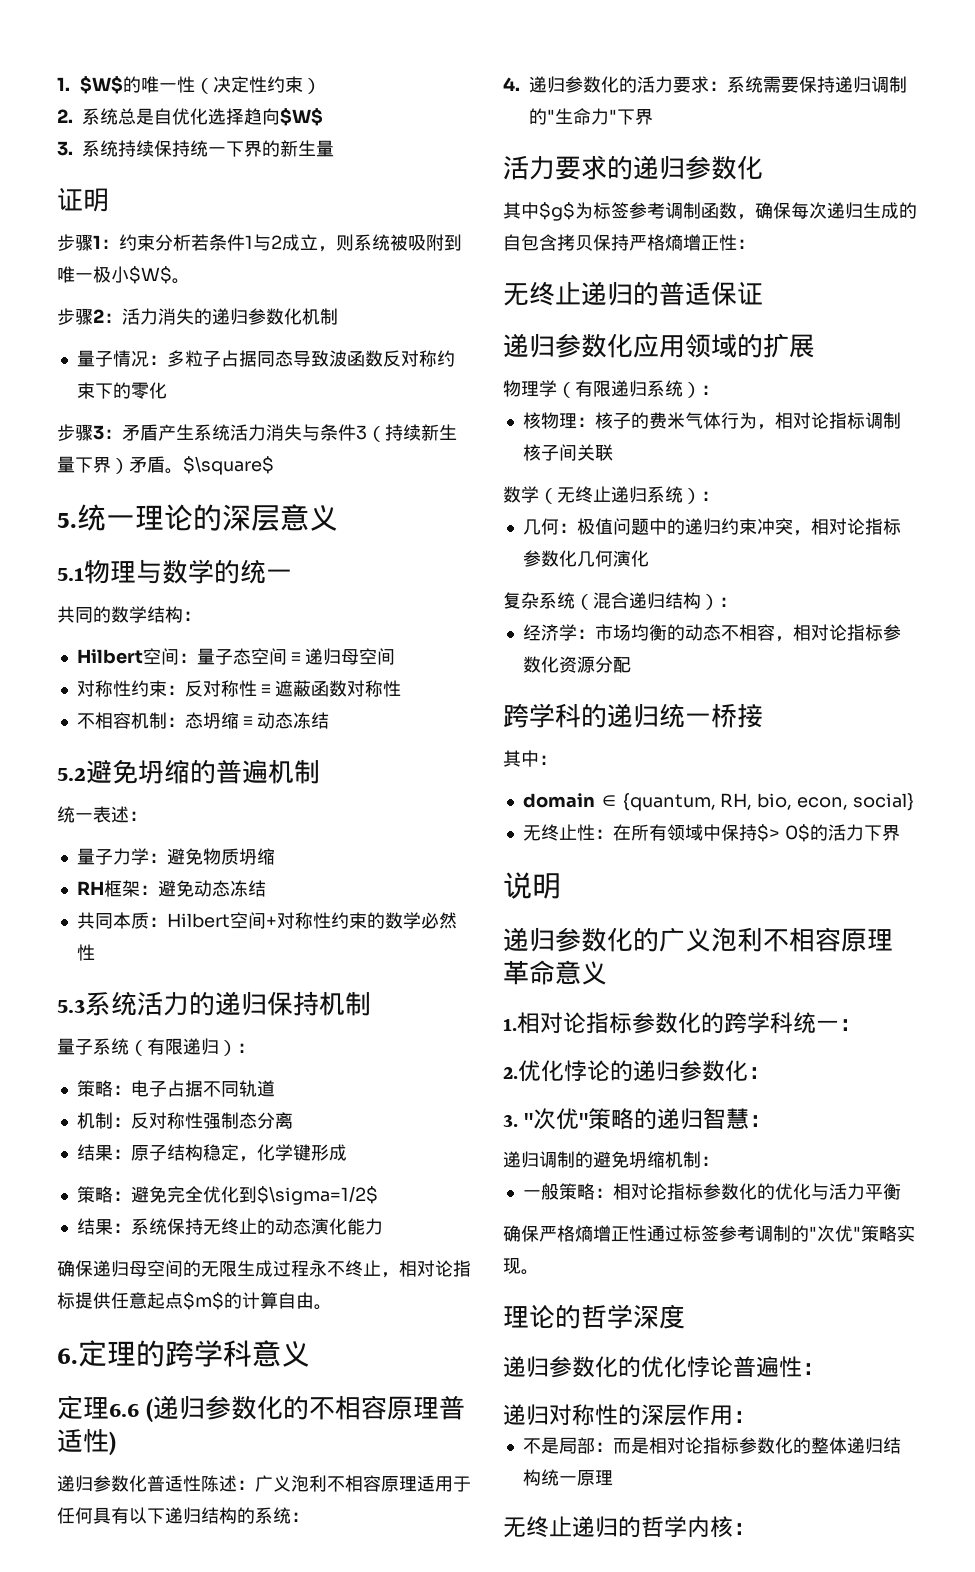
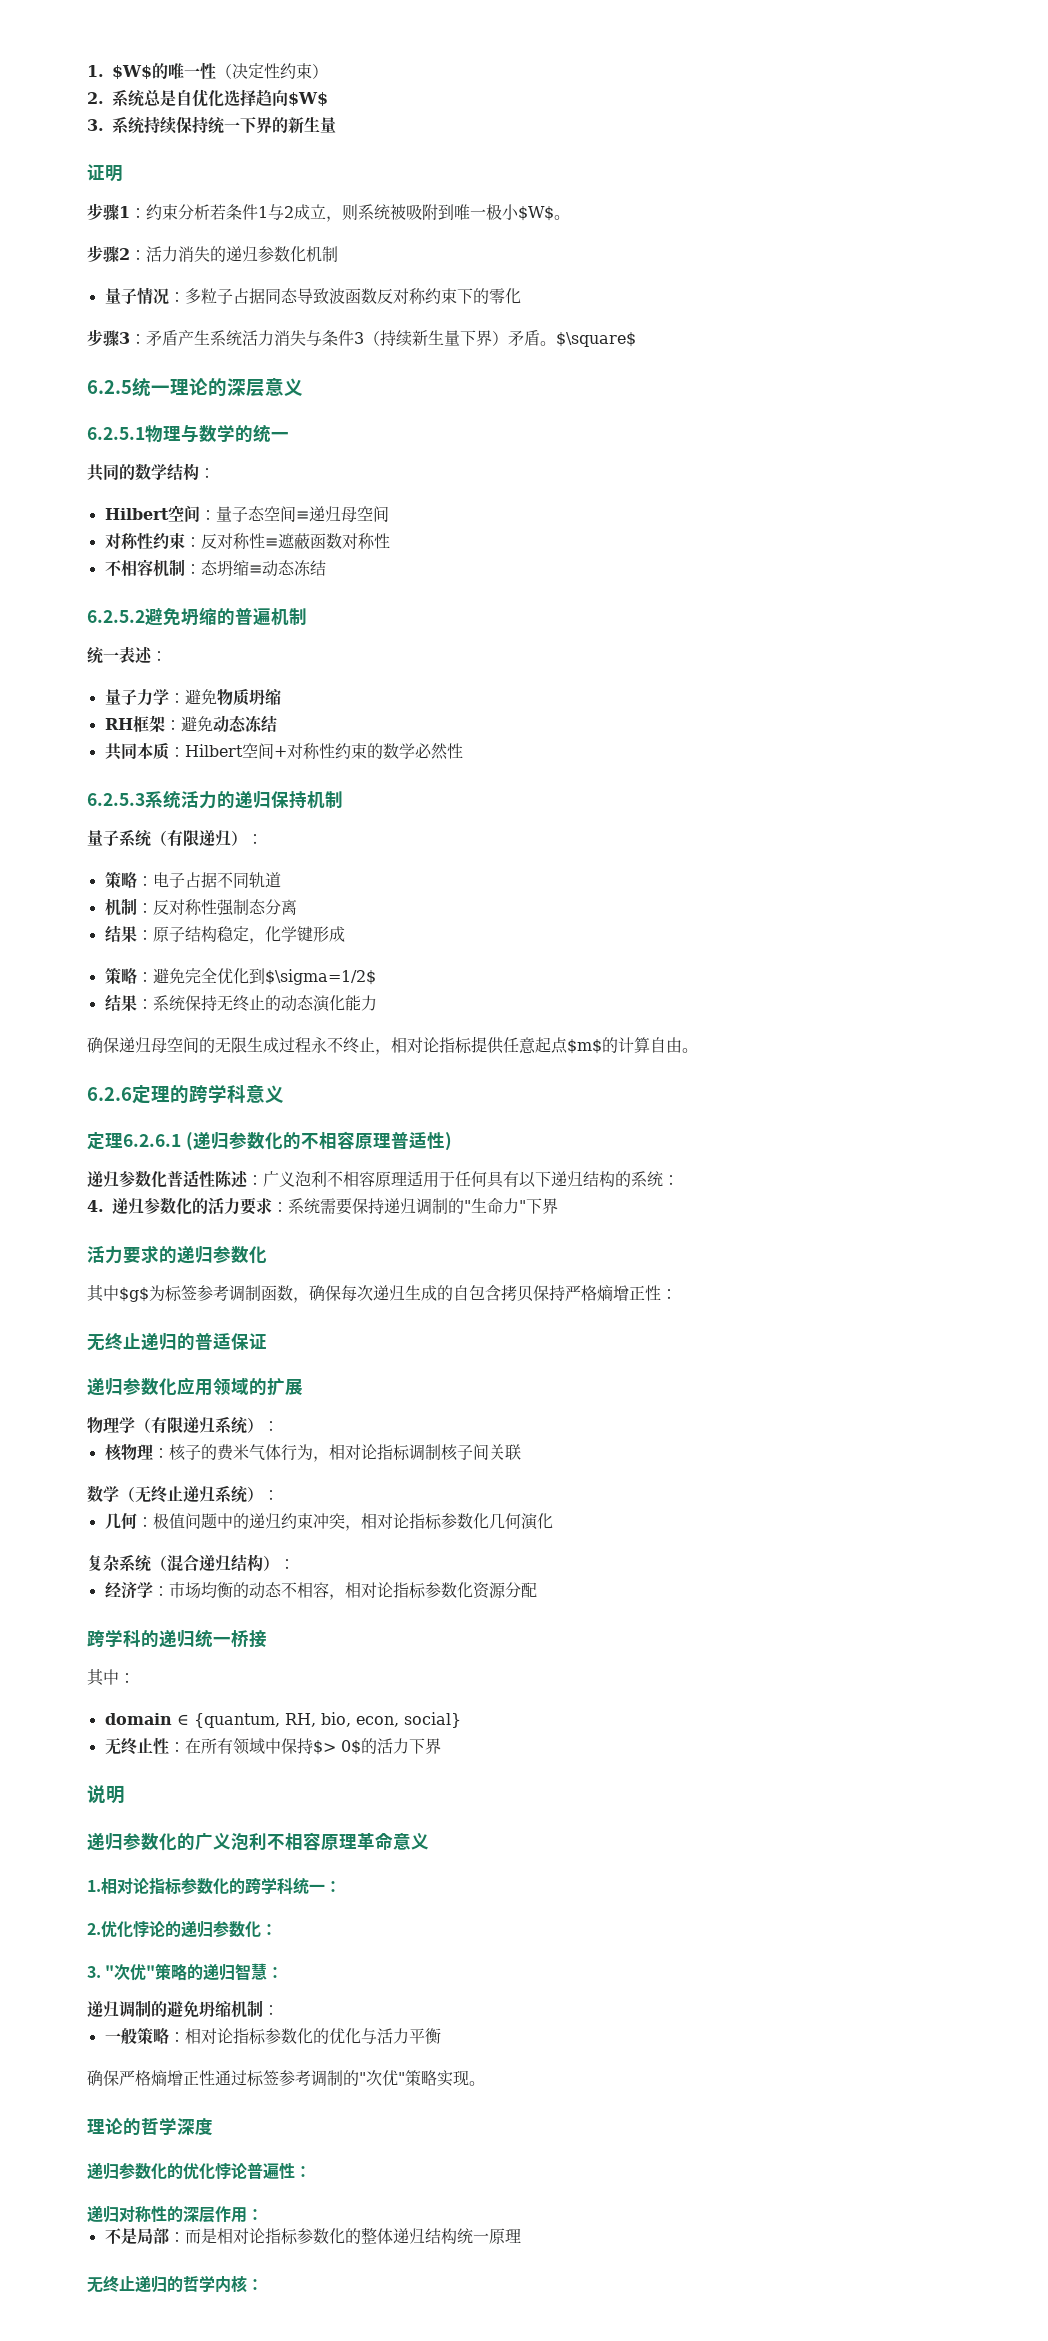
- 5.统一理论的深层意义
+ 6.2.5统一理论的深层意义
- 5.1物理与数学的统一
+ 6.2.5.1物理与数学的统一
- 5.2避免坍缩的普遍机制
+ 6.2.5.2避免坍缩的普遍机制
- 5.3系统活力的递归保持机制
+ 6.2.5.3系统活力的递归保持机制
- 6.定理的跨学科意义
+ 6.2.6定理的跨学科意义
- 定理6.6 (递归参数化的不相容原理普适性)
+ 定理6.2.6.1 (递归参数化的不相容原理普适性)

